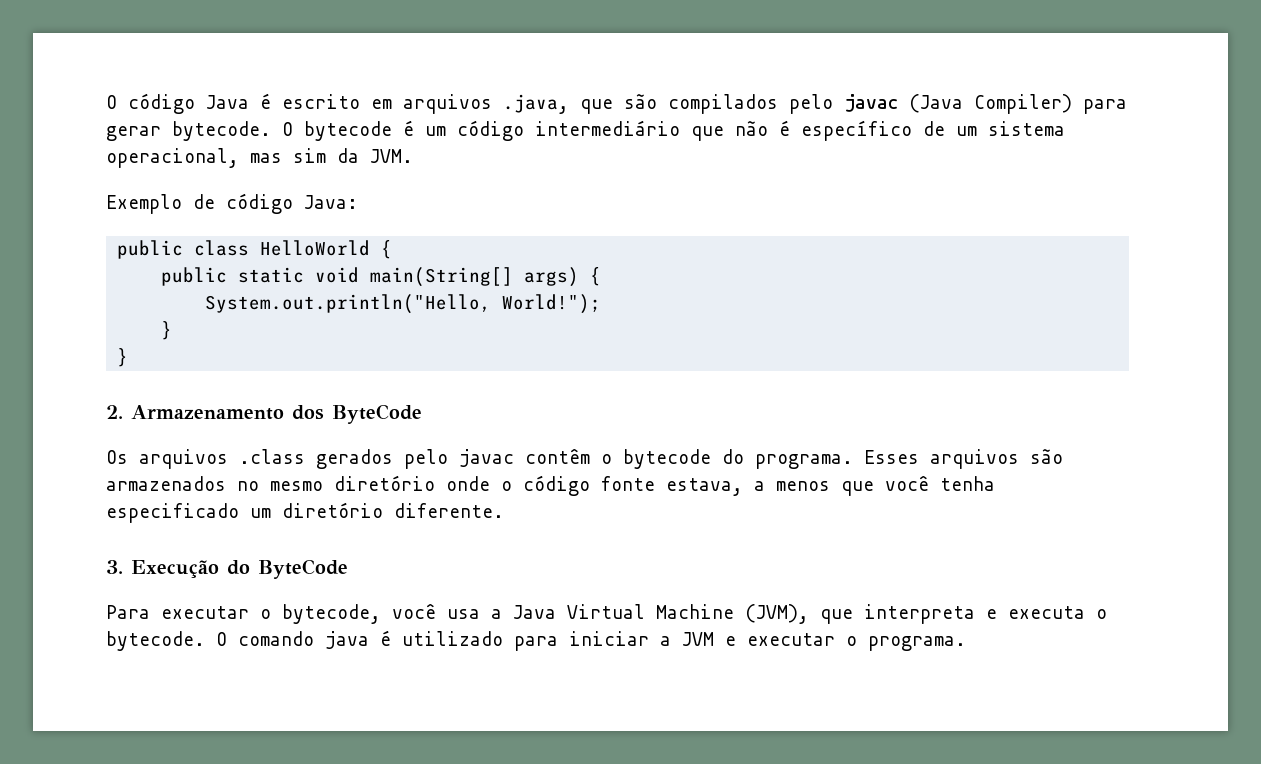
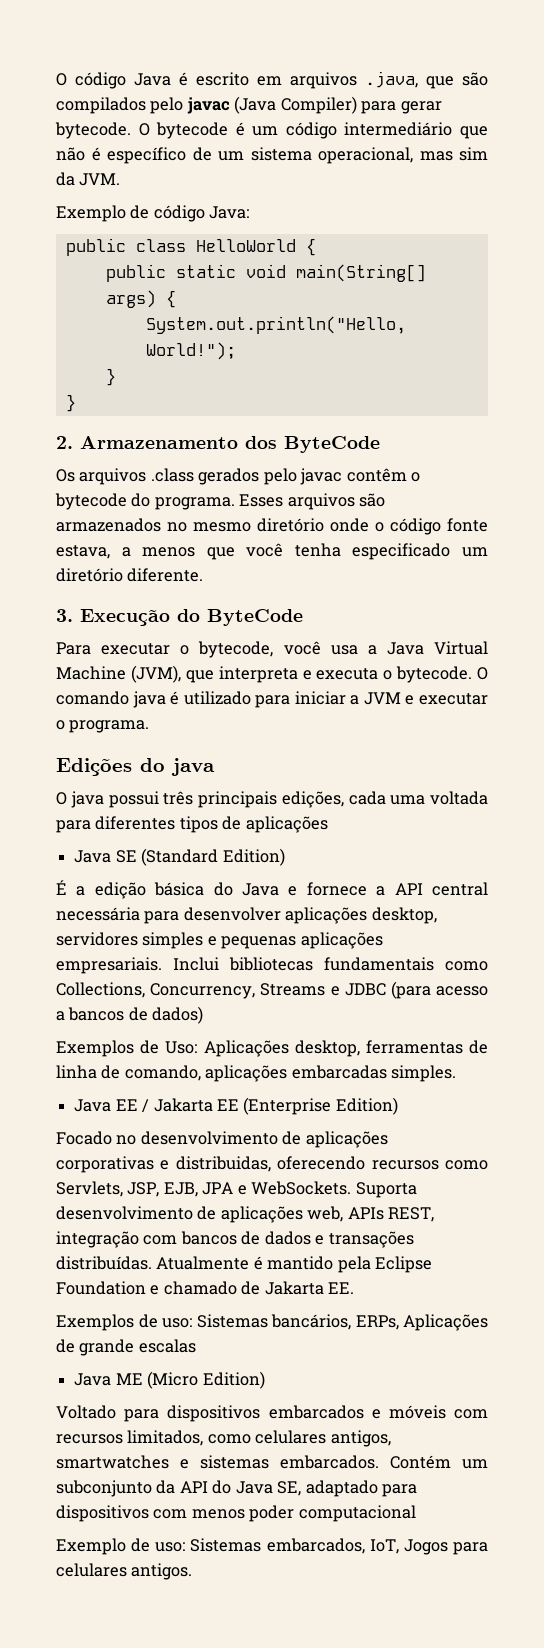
+ Edições do java
+ O java possui três principais edições, cada uma voltada para diferentes tipos de aplicações
+ Java SE (Standard Edition)
+ É a edição básica do Java e fornece a API central necessária para desenvolver aplicações desktop, servidores simples e pequenas aplicações empresariais. Inclui bibliotecas fundamentais como Collections, Concurrency, Streams e JDBC (para acesso a bancos de dados)
+ Exemplos de Uso: Aplicações desktop, ferramentas de linha de comando, aplicações embarcadas simples.
+ Java EE / Jakarta EE (Enterprise Edition)
+ Focado no desenvolvimento de aplicações corporativas e distribuidas, oferecendo recursos como Servlets, JSP, EJB, JPA e WebSockets. Suporta desenvolvimento de aplicações web, APIs REST, integração com bancos de dados e transações distribuídas. Atualmente é mantido pela Eclipse Foundation e chamado de Jakarta EE.
+ Exemplos de uso: Sistemas bancários, ERPs, Aplicações de grande escalas
+ Java ME (Micro Edition)
+ Voltado para dispositivos embarcados e móveis com recursos limitados, como celulares antigos, smartwatches e sistemas embarcados. Contém um subconjunto da API do Java SE, adaptado para dispositivos com menos poder computacional
+ Exemplo de uso: Sistemas embarcados, IoT, Jogos para celulares antigos.

